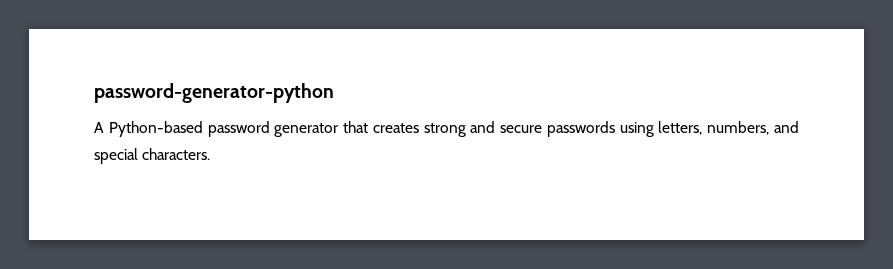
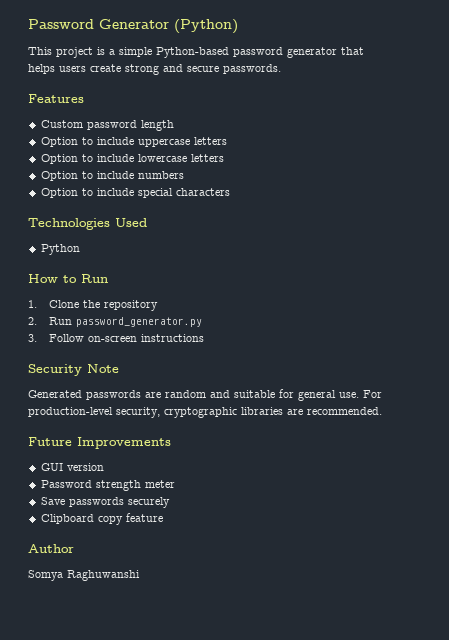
- password-generator-python
- A Python-based password generator that creates strong and secure passwords using letters, numbers, and special characters.
+ Password Generator (Python)
+ This project is a simple Python-based password generator that helps users create strong and secure passwords.
+ Features
+ Custom password length
+ Option to include uppercase letters
+ Option to include lowercase letters
+ Option to include numbers
+ Option to include special characters
+ Technologies Used
+ Python
+ How to Run
+ 1. Clone the repository
+ 2. Run password_generator.py
+ 3. Follow on-screen instructions
+ Security Note
+ Generated passwords are random and suitable for general use. For production-level security, cryptographic libraries are recommended.
+ Future Improvements
+ GUI version
+ Password strength meter
+ Save passwords securely
+ Clipboard copy feature
+ Author
+ Somya Raghuwanshi

